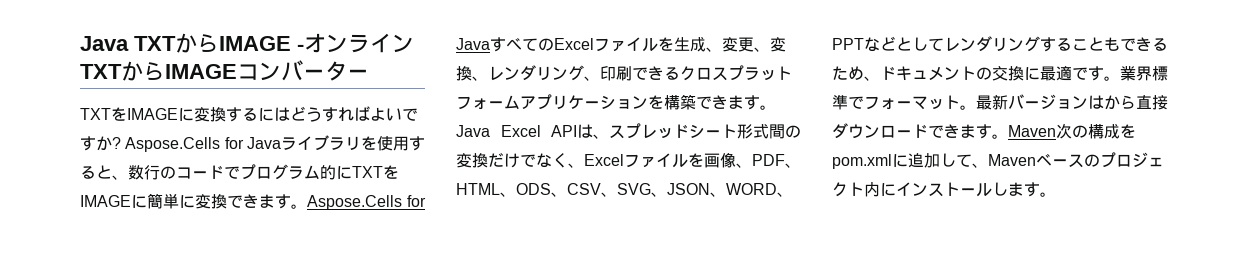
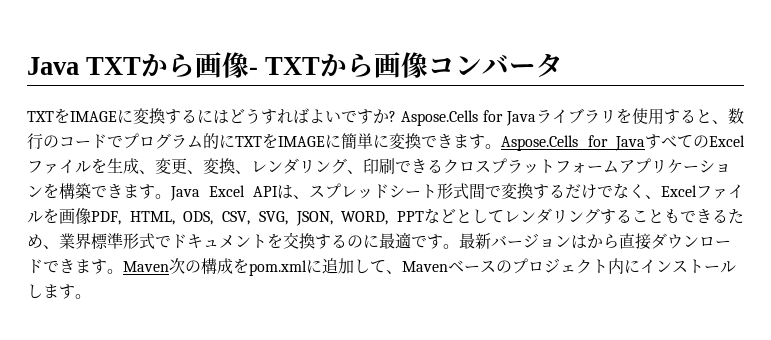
- Java TXTからIMAGE -オンラインTXTからIMAGEコンバーター
+ Java TXTから画像- TXTから画像コンバータ
- Java Excel APIは、スプレッドシート形式間の変換だけでなく、Excelファイルを画像、PDF、HTML、ODS、CSV、SVG、JSON、WORD、PPTなどとしてレンダリングすることもできるため、ドキュメントの交換に最適です。業界標準でフォーマット。
+ Java Excel APIは、スプレッドシート形式間で変換するだけでなく、Excelファイルを画像PDF, HTML, ODS, CSV, SVG, JSON, WORD, PPTなどとしてレンダリングすることもできるため、業界標準形式でドキュメントを交換するのに最適です。

